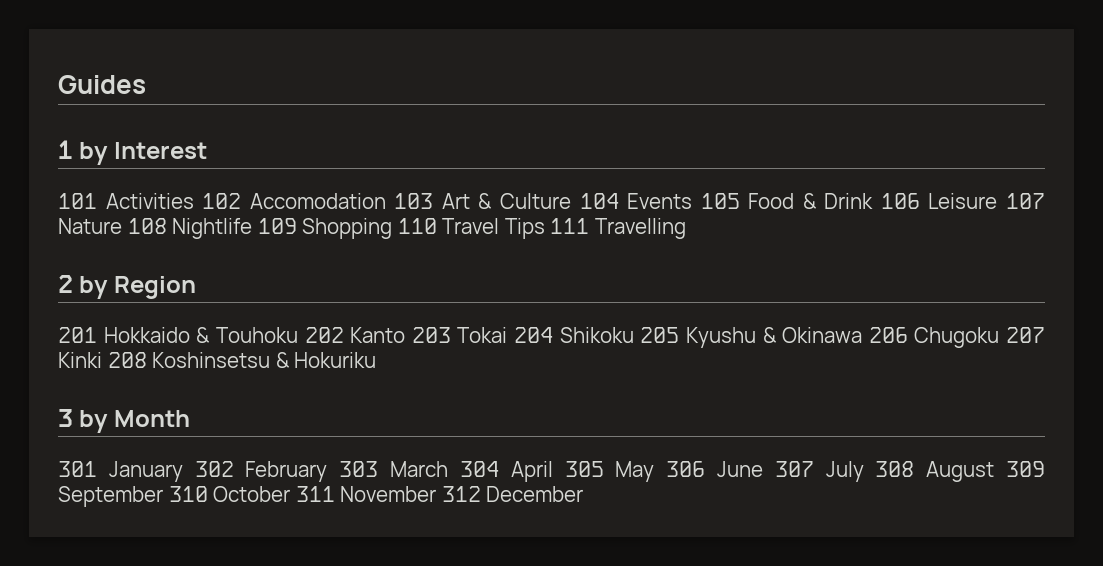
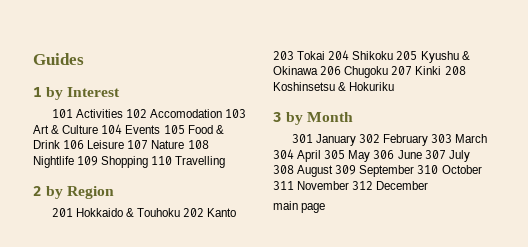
- 101 Activities 102 Accomodation 103 Art & Culture 104 Events 105 Food & Drink 106 Leisure 107 Nature 108 Nightlife 109 Shopping 110 Travel Tips 111 Travelling
+ 101 Activities 102 Accomodation 103 Art & Culture 104 Events 105 Food & Drink 106 Leisure 107 Nature 108 Nightlife 109 Shopping 110 Travelling
+ main page

